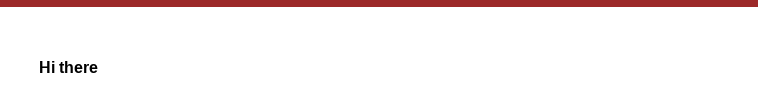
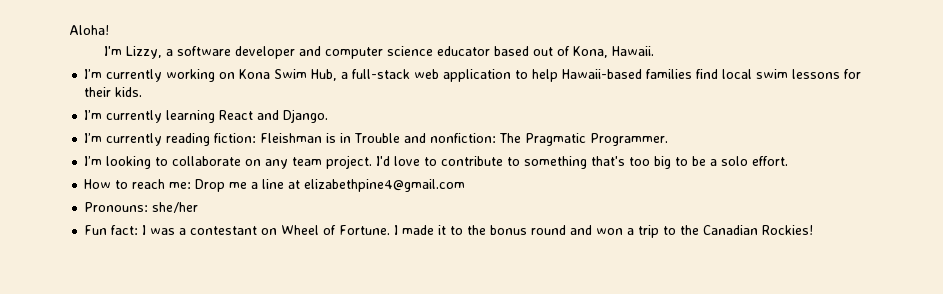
- Hi there
+ Aloha!
+ I'm Lizzy, a software developer and computer science educator based out of Kona, Hawaii.
+ I’m currently working on Kona Swim Hub, a full-stack web application to help Hawaii-based families find local swim lessons for their kids.
+ I’m currently learning React and Django.
+ I’m currently reading fiction: Fleishman is in Trouble and nonfiction: The Pragmatic Programmer.
+ I’m looking to collaborate on any team project. I'd love to contribute to something that's too big to be a solo effort.
+ How to reach me: Drop me a line at elizabethpine4@gmail.com
+ Pronouns: she/her
+ Fun fact: I was a contestant on Wheel of Fortune. I made it to the bonus round and won a trip to the Canadian Rockies!

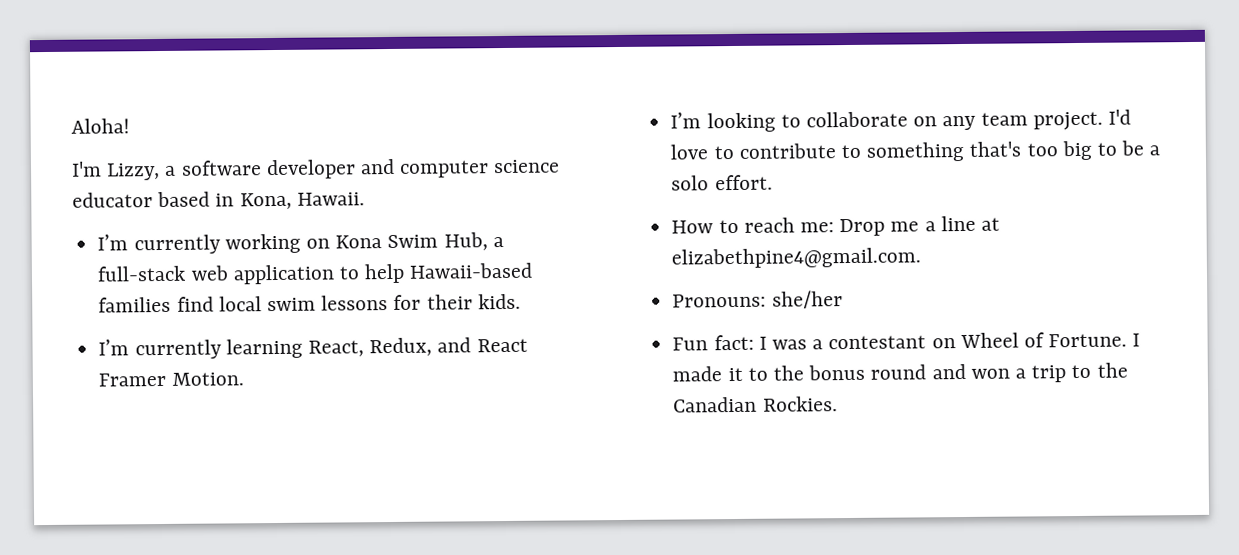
- I'm Lizzy, a software developer and computer science educator based out of Kona, Hawaii.
+ I'm Lizzy, a software developer and computer science educator based in Kona, Hawaii.
- I’m currently learning React and Django.
- I’m currently reading fiction: Fleishman is in Trouble and nonfiction: The Pragmatic Programmer.
+ I’m currently learning React, Redux, and React Framer Motion.
- How to reach me: Drop me a line at elizabethpine4@gmail.com
+ How to reach me: Drop me a line at elizabethpine4@gmail.com.
- I made it to the bonus round and won a trip to the Canadian Rockies!
+ I made it to the bonus round and won a trip to the Canadian Rockies.

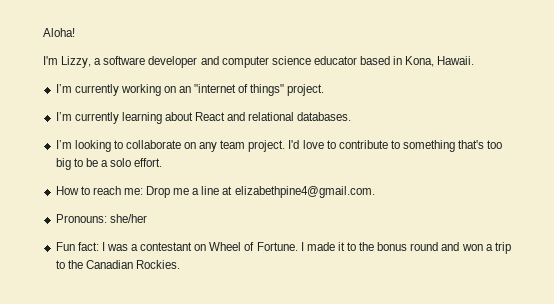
- I’m currently working on Kona Swim Hub, a full-stack web application to help Hawaii-based families find local swim lessons for their kids.
- I’m currently learning React, Redux, and React Framer Motion.
+ I’m currently working on an "internet of things" project.
+ I’m currently learning about React and relational databases.

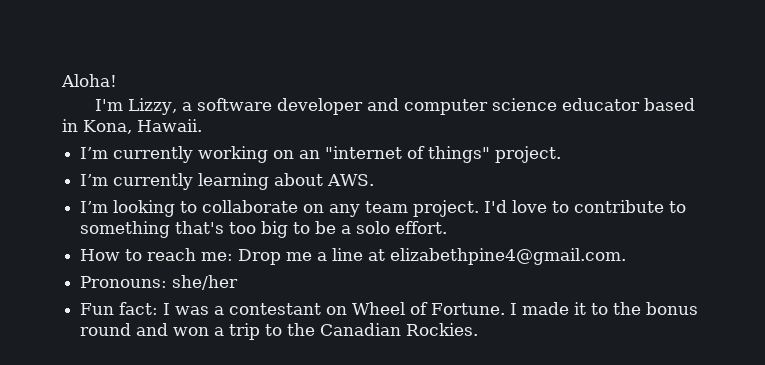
- I’m currently learning about React and relational databases.
+ I’m currently learning about AWS.

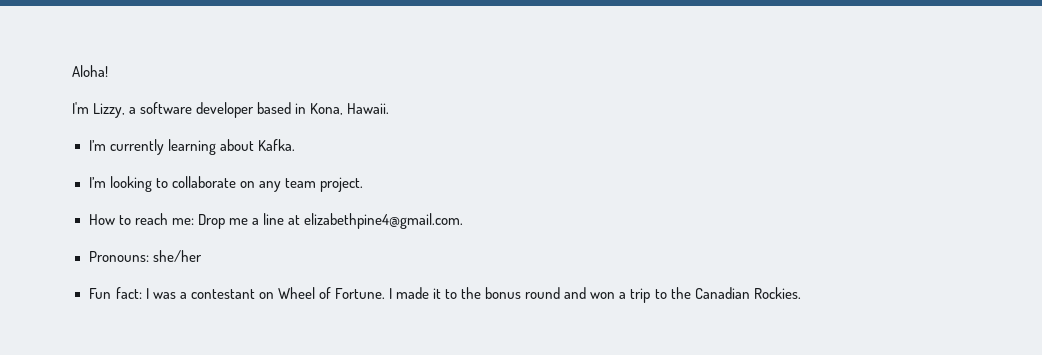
- I'm Lizzy, a software developer and computer science educator based in Kona, Hawaii.
+ I'm Lizzy, a software developer based in Kona, Hawaii.
- I’m currently working on an "internet of things" project.
- I’m currently learning about AWS.
+ I’m currently learning about Kafka.
- I'd love to contribute to something that's too big to be a solo effort.

